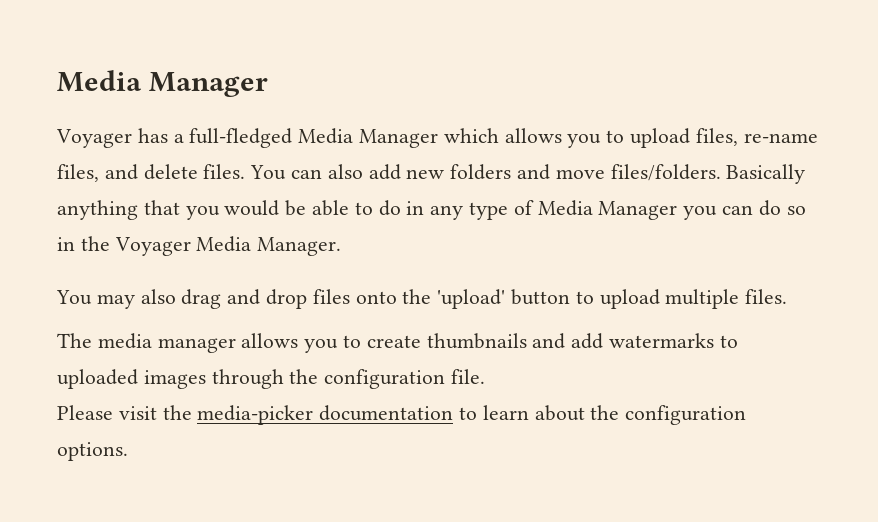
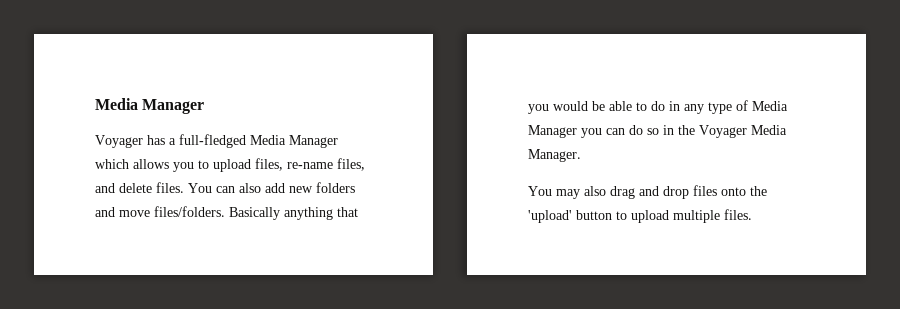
- The media manager allows you to create thumbnails and add watermarks to uploaded images through the configuration file.
- Please visit the media-picker documentation to learn about the configuration options.

